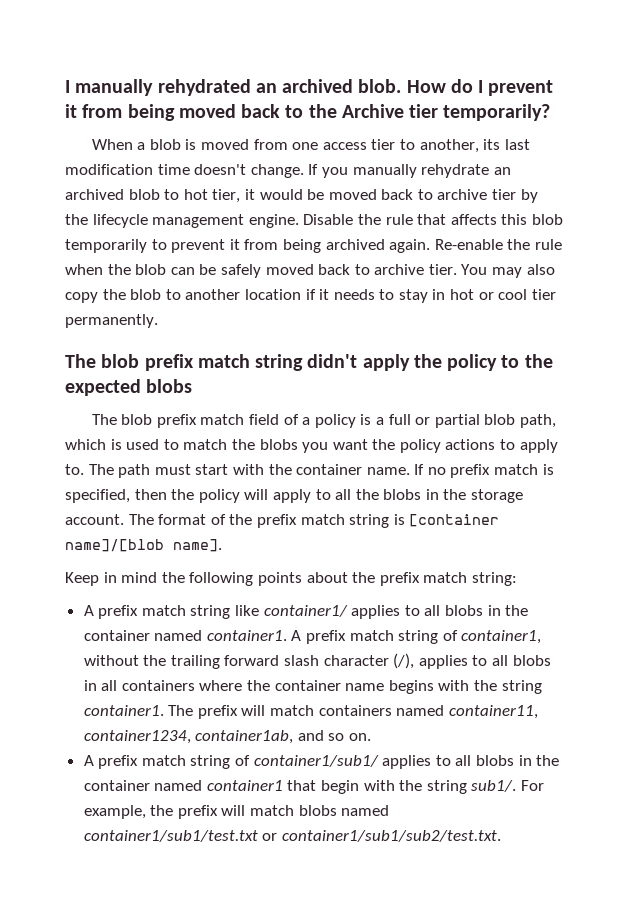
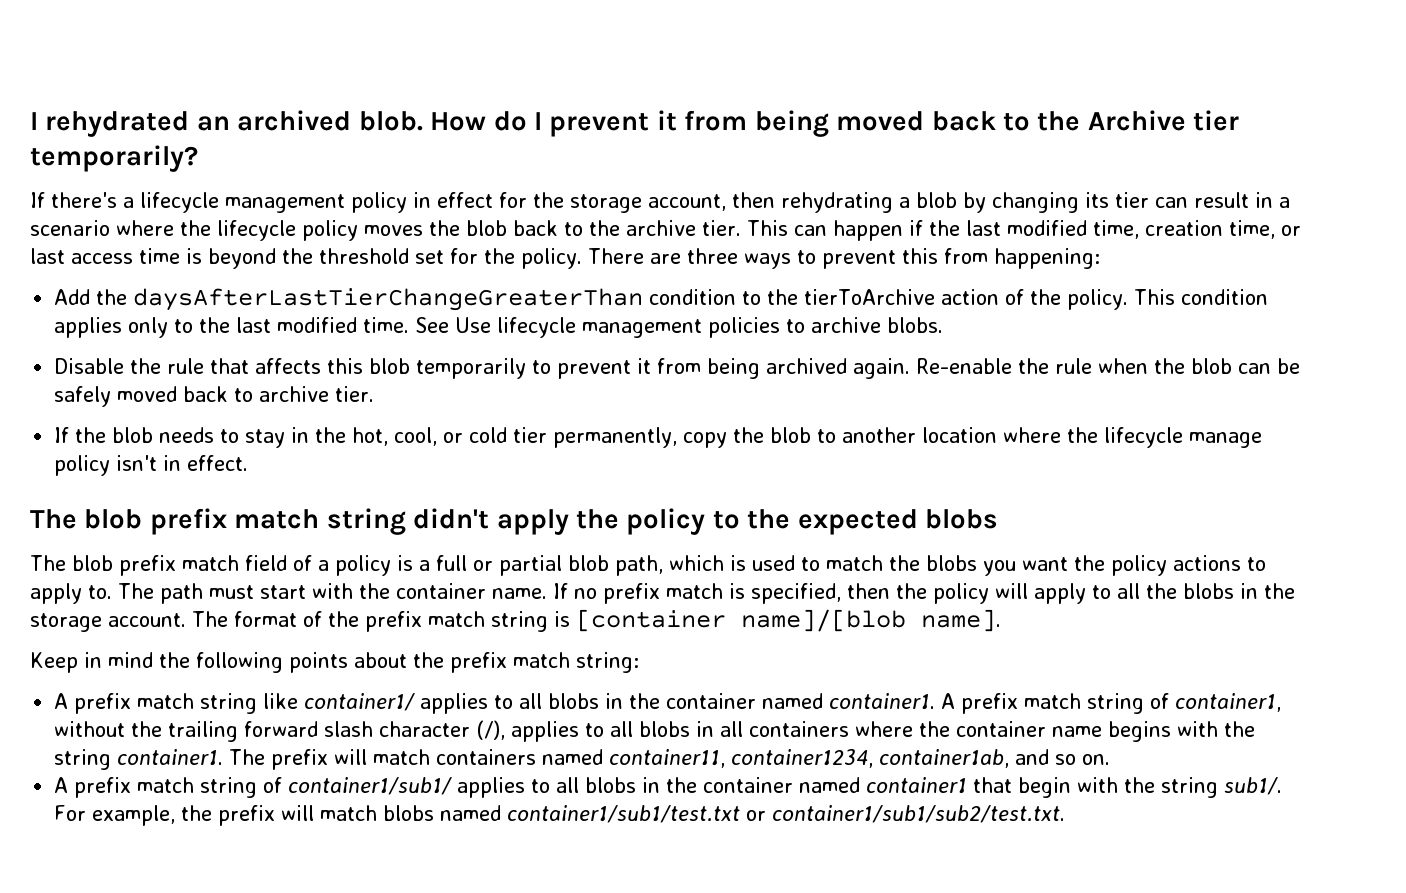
- I manually rehydrated an archived blob.
+ I rehydrated an archived blob.
- When a blob is moved from one access tier to another, its last modification time doesn't change. If you manually rehydrate an archived blob to hot tier, it would be moved back to archive tier by the lifecycle management engine. Disable the rule that affects this blob temporarily to prevent it from being archived again.
+ If there's a lifecycle management policy in effect for the storage account, then rehydrating a blob by changing its tier can result in a scenario where the lifecycle policy moves the blob back to the archive tier. This can happen if the last modified time, creation time, or last access time is beyond the threshold set for the policy. There are three ways to prevent this from happening:
+ Add the daysAfterLastTierChangeGreaterThan condition to the tierToArchive action of the policy. This condition applies only to the last modified time. See Use lifecycle management policies to archive blobs.
+ Disable the rule that affects this blob temporarily to prevent it from being archived again.
- Re-enable the rule when the blob can be safely moved back to archive tier. You may also copy the blob to another location if it needs to stay in hot or cool tier permanently.
+ Re-enable the rule when the blob can be safely moved back to archive tier.
+ If the blob needs to stay in the hot, cool, or cold tier permanently, copy the blob to another location where the lifecycle manage policy isn't in effect.

